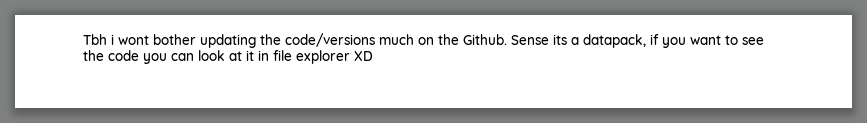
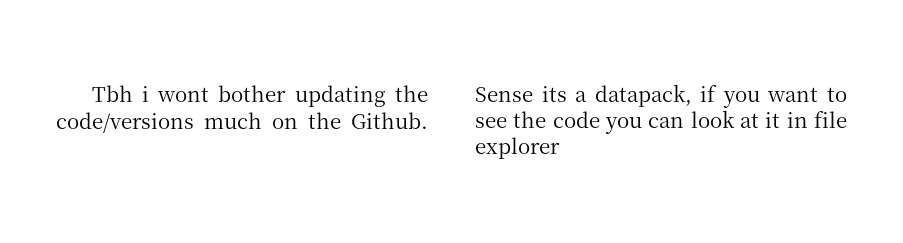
- Sense its a datapack, if you want to see the code you can look at it in file explorer XD
+ Sense its a datapack, if you want to see the code you can look at it in file explorer

